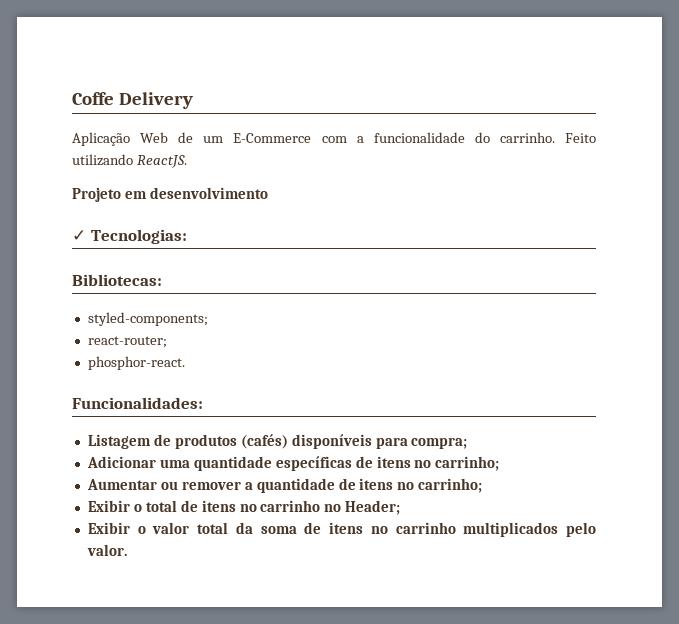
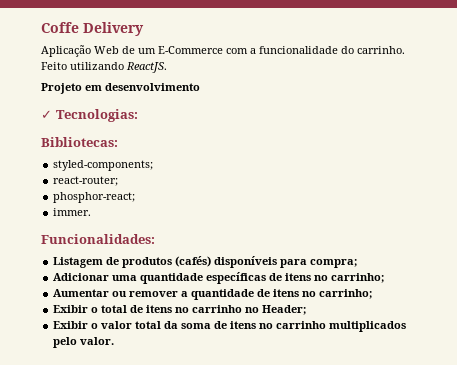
- phosphor-react.
+ phosphor-react;
+ immer.

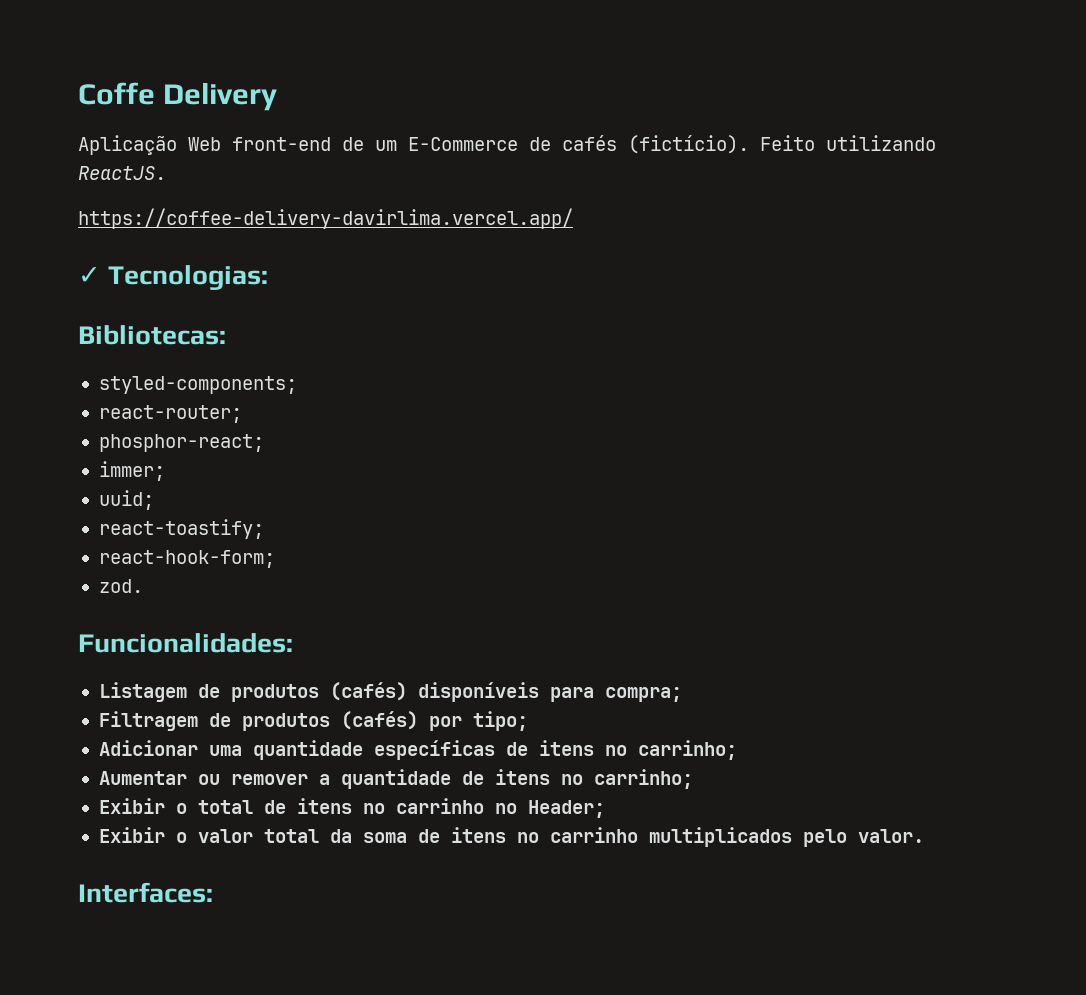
- Aplicação Web de um E-Commerce com a funcionalidade do carrinho.
+ Aplicação Web front-end de um E-Commerce de cafés (fictício).
- Projeto em desenvolvimento
+ https://coffee-delivery-davirlima.vercel.app/
- immer.
+ immer;
+ uuid;
+ react-toastify;
+ react-hook-form;
+ zod.
+ Filtragem de produtos (cafés) por tipo;
+ Interfaces:

